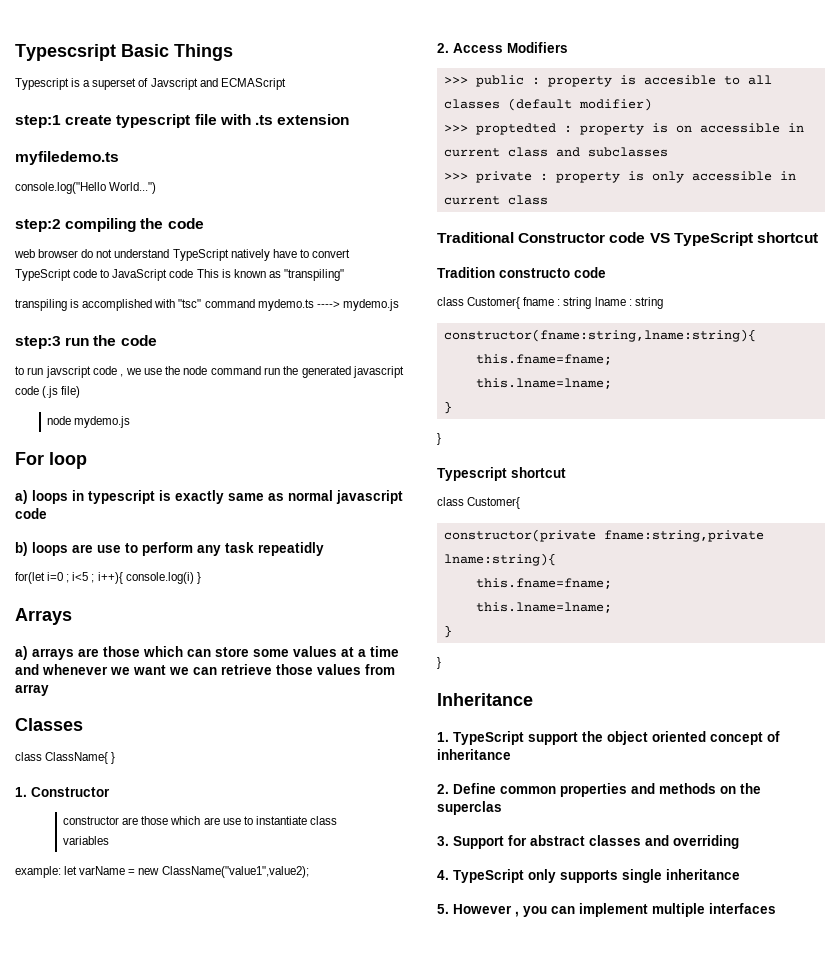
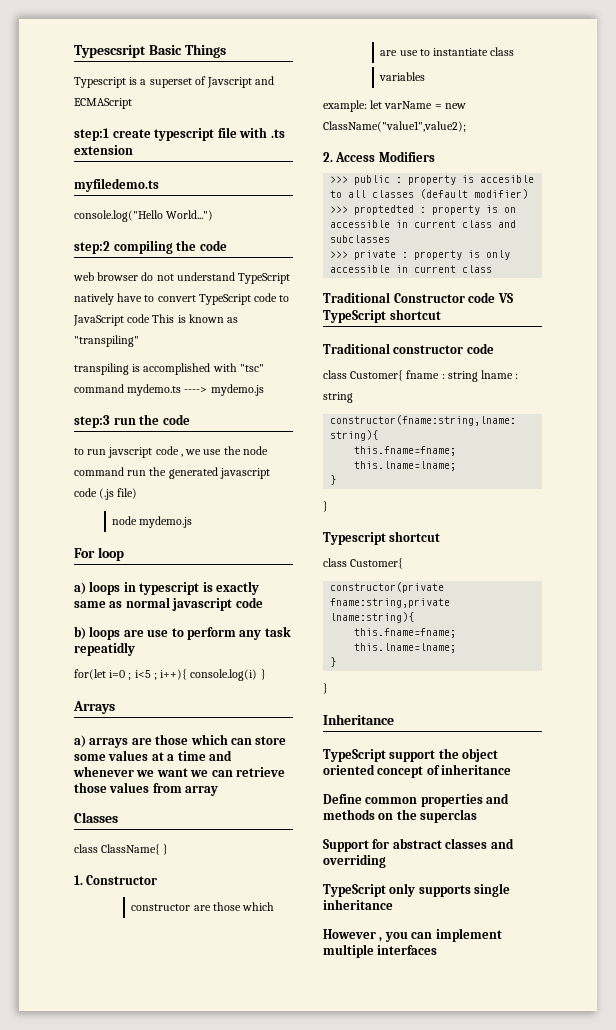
- Tradition constructo code
+ Traditional constructor code
- 1. TypeScript support the object oriented concept of inheritance
+ TypeScript support the object oriented concept of inheritance
- 2. Define common properties and methods on the superclas
+ Define common properties and methods on the superclas
- 3. Support for abstract classes and overriding
+ Support for abstract classes and overriding
- 4. TypeScript only supports single inheritance
+ TypeScript only supports single inheritance
- 5. However , you can implement multiple interfaces
+ However , you can implement multiple interfaces

